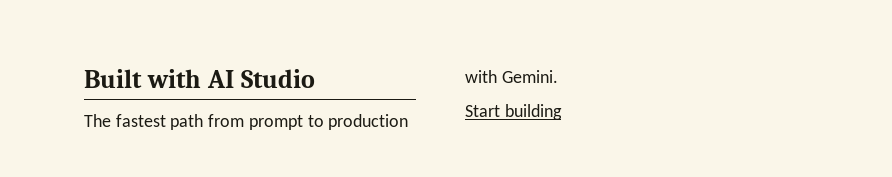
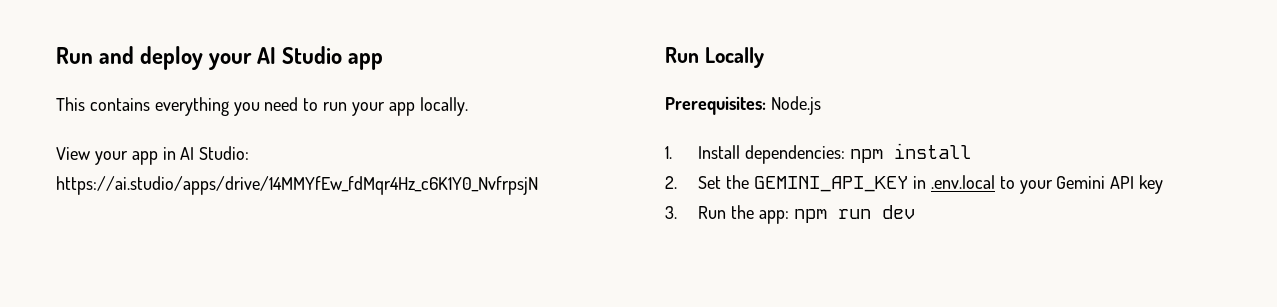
- Built with AI Studio
- The fastest path from prompt to production with Gemini.
- Start building
+ Run and deploy your AI Studio app
+ This contains everything you need to run your app locally.
+ View your app in AI Studio: https://ai.studio/apps/drive/14MMYfEw_fdMqr4Hz_c6K1Y0_NvfrpsjN
+ Run Locally
+ Prerequisites: Node.js
+ 1. Install dependencies: npm install
+ 2. Set the GEMINI_API_KEY in .env.local to your Gemini API key
+ 3. Run the app: npm run dev

